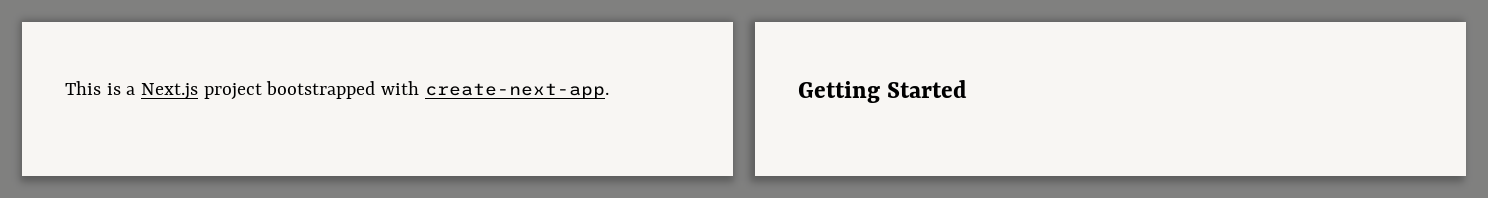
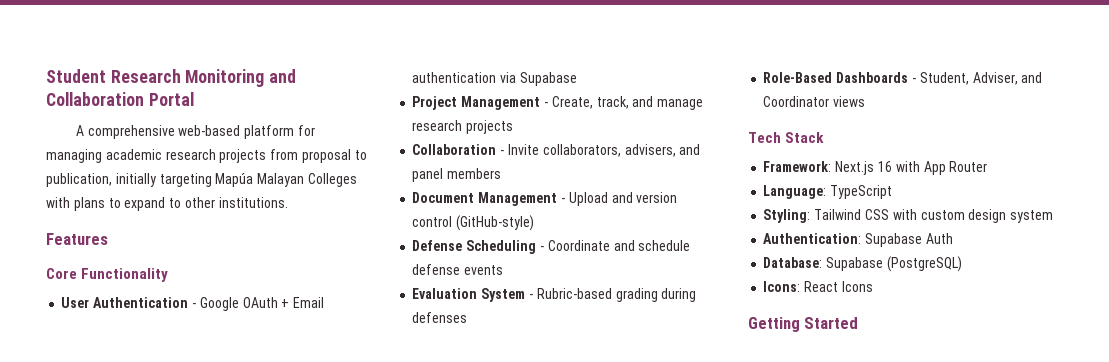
- This is a Next.js project bootstrapped with create-next-app.
+ Student Research Monitoring and Collaboration Portal
+ A comprehensive web-based platform for managing academic research projects from proposal to publication, initially targeting Mapúa Malayan Colleges with plans to expand to other institutions.
+ Features
+ Core Functionality
+ User Authentication - Google OAuth + Email authentication via Supabase
+ Project Management - Create, track, and manage research projects
+ Collaboration - Invite collaborators, advisers, and panel members
+ Document Management - Upload and version control (GitHub-style)
+ Defense Scheduling - Coordinate and schedule defense events
+ Evaluation System - Rubric-based grading during defenses
+ Role-Based Dashboards - Student, Adviser, and Coordinator views
+ Tech Stack
+ Framework: Next.js 16 with App Router
+ Language: TypeScript
+ Styling: Tailwind CSS with custom design system
+ Authentication: Supabase Auth
+ Database: Supabase (PostgreSQL)
+ Icons: React Icons

